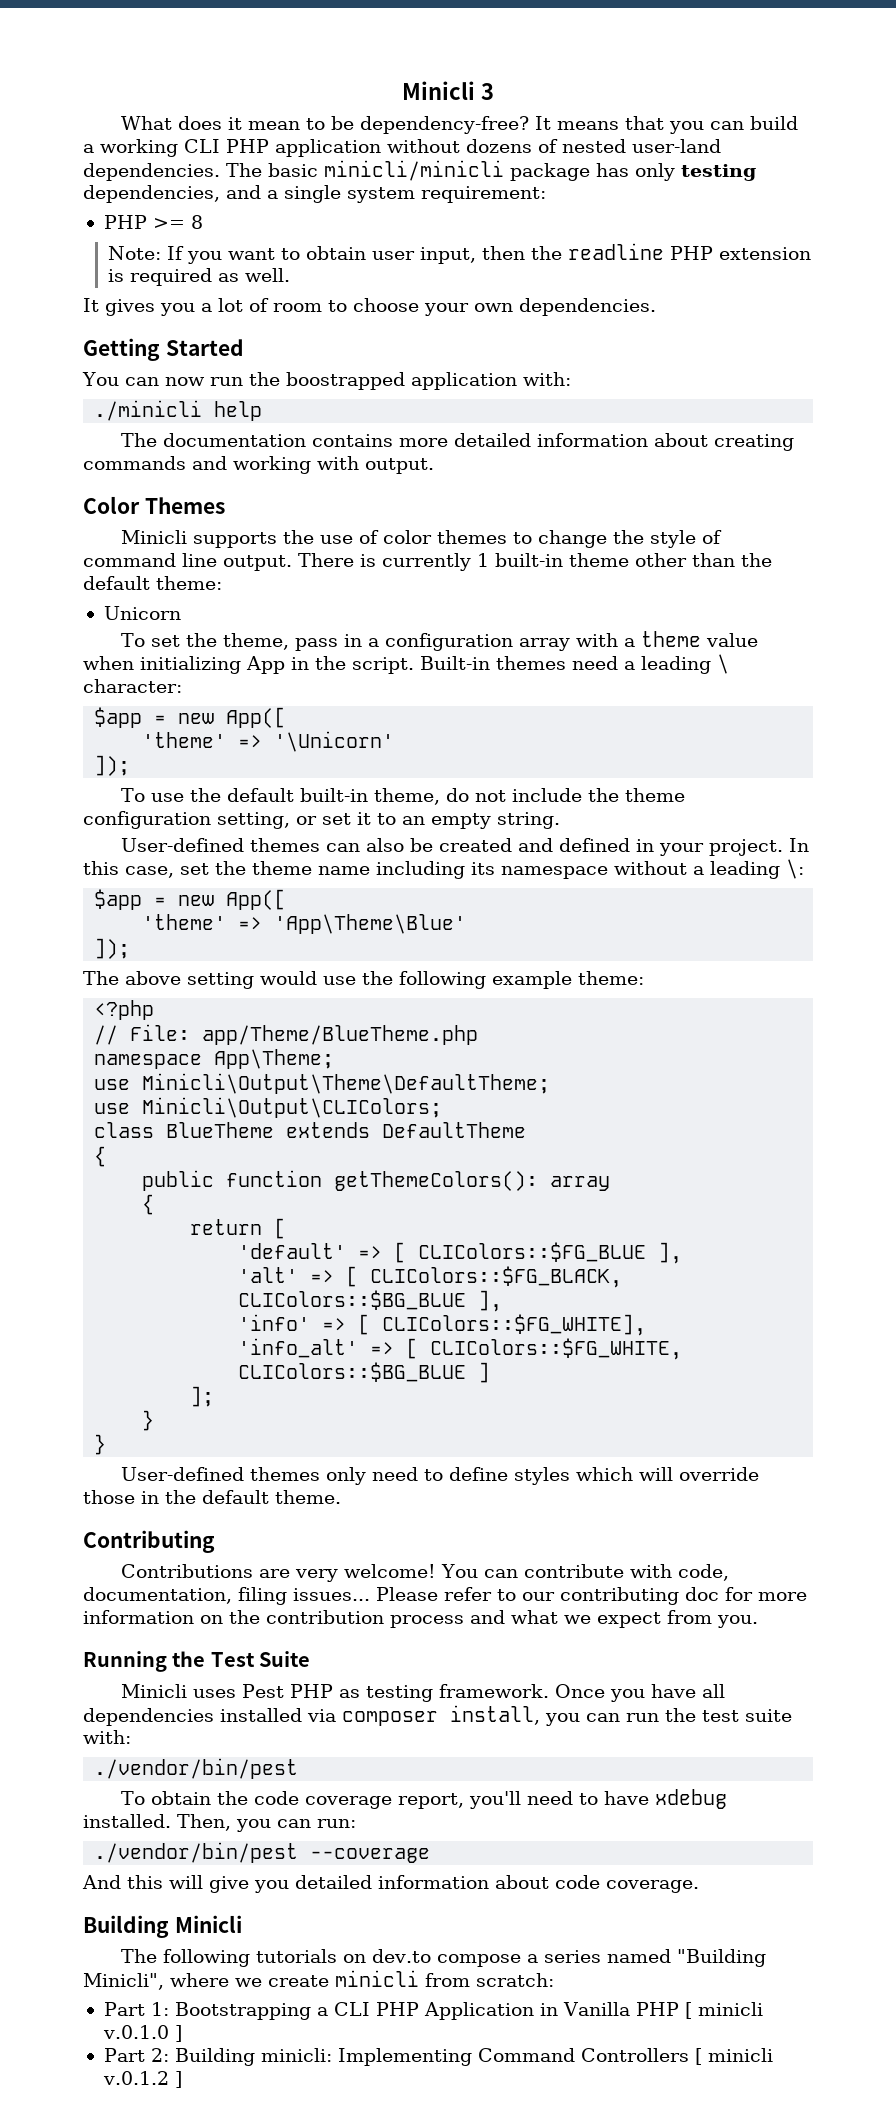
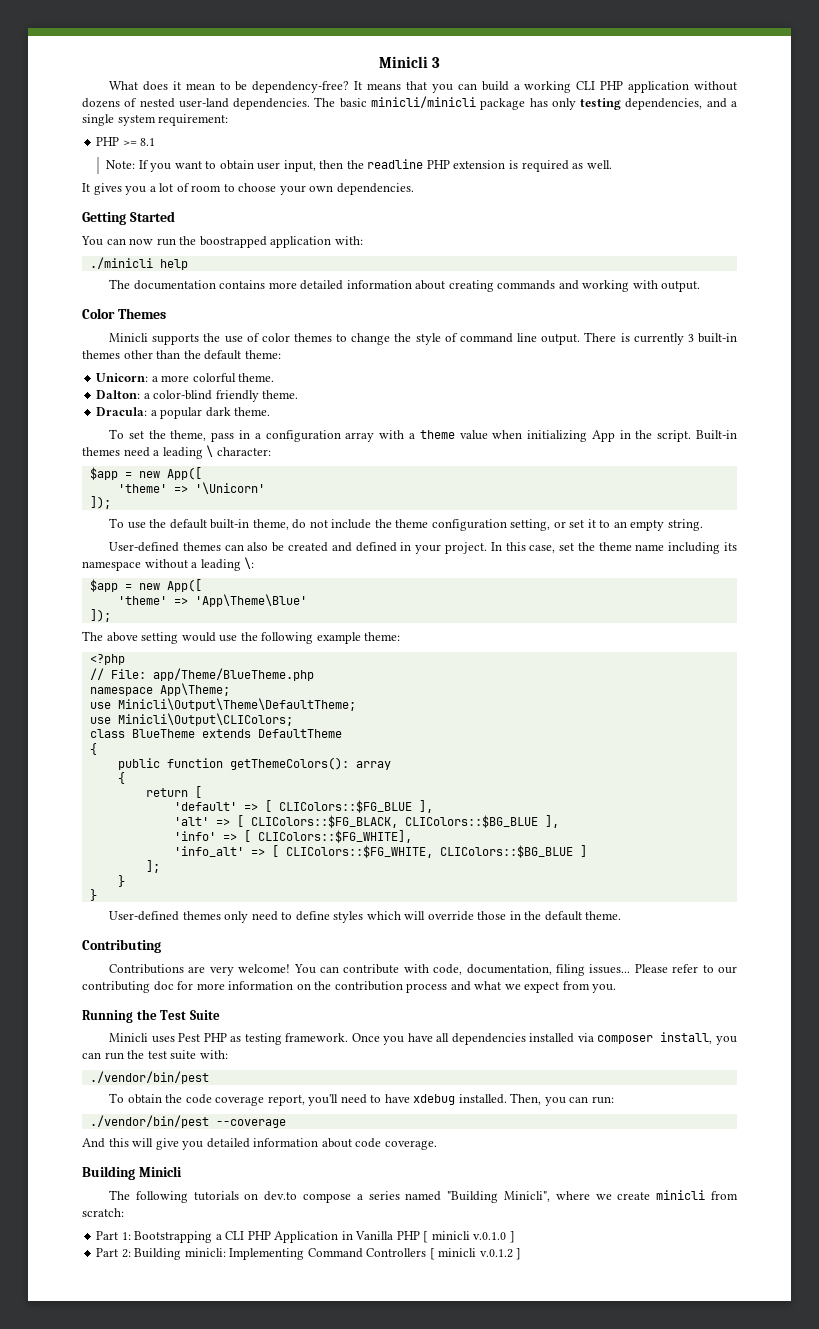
- PHP >= 8
+ PHP >= 8.1
- There is currently 1 built-in theme other than the default theme:
+ There is currently 3 built-in themes other than the default theme:
- Unicorn
+ Unicorn: a more colorful theme.
+ Dalton: a color-blind friendly theme.
+ Dracula: a popular dark theme.

